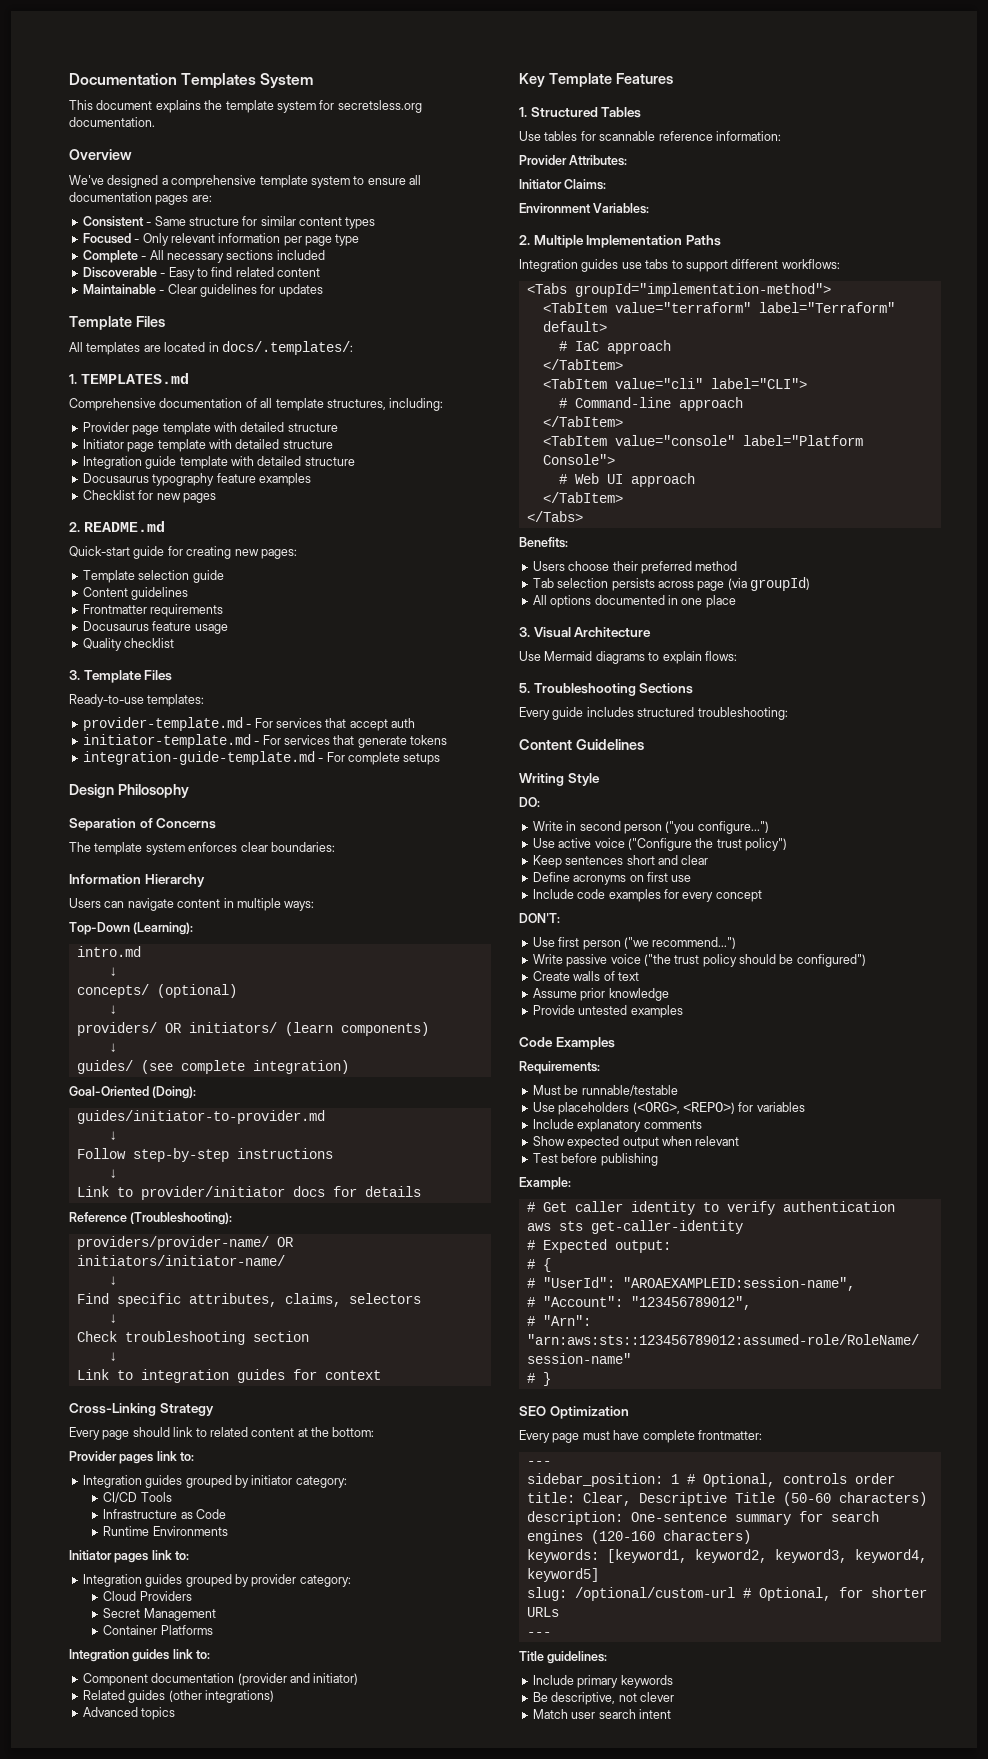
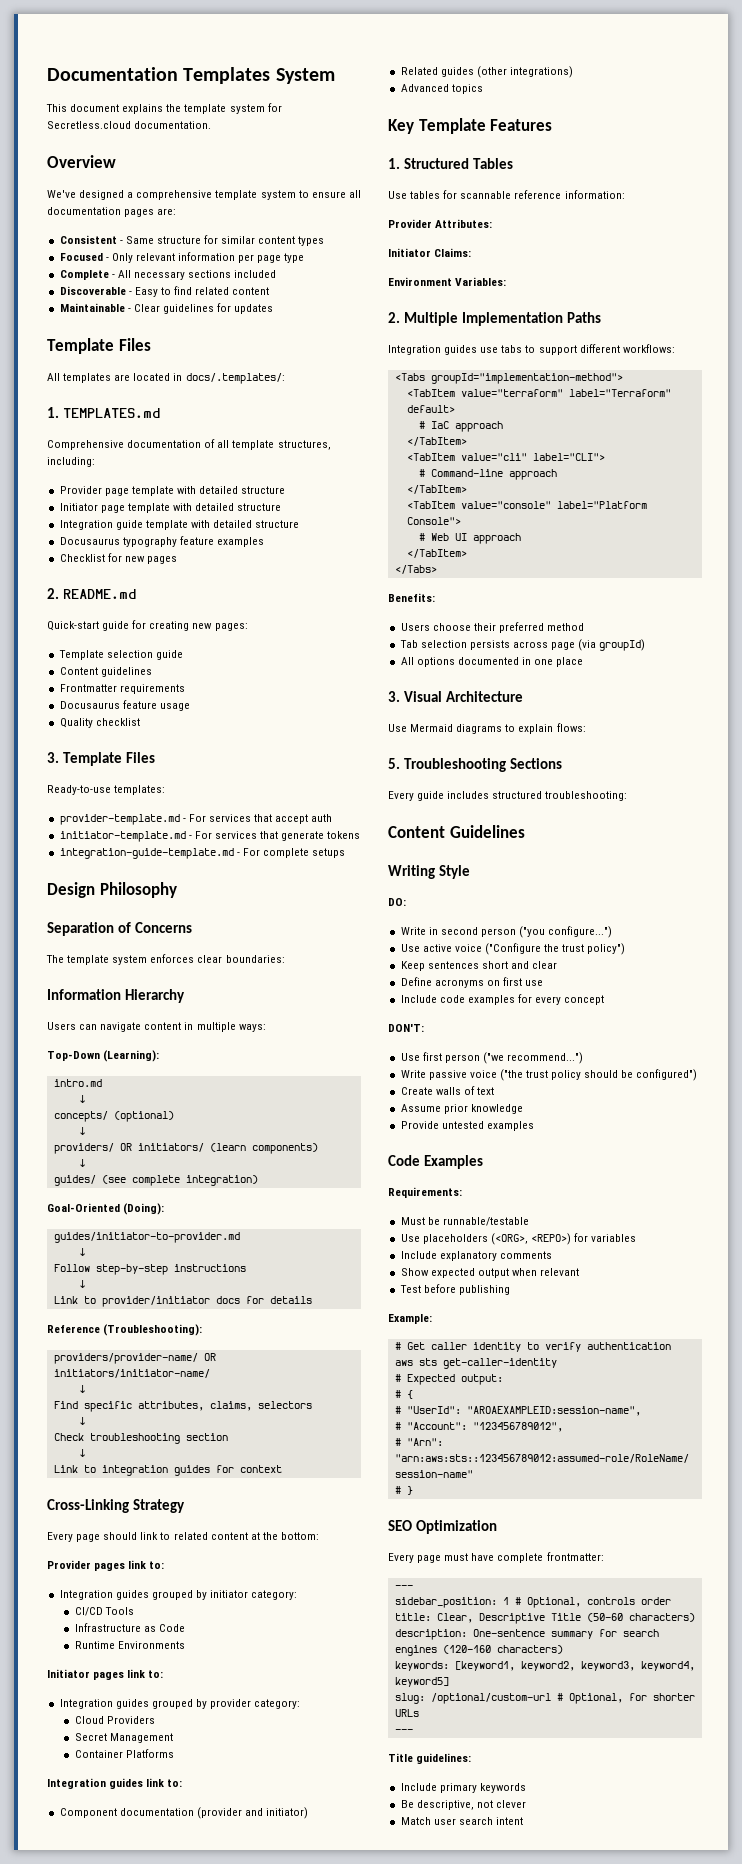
- This document explains the template system for secretsless.org documentation.
+ This document explains the template system for Secretless.cloud documentation.

